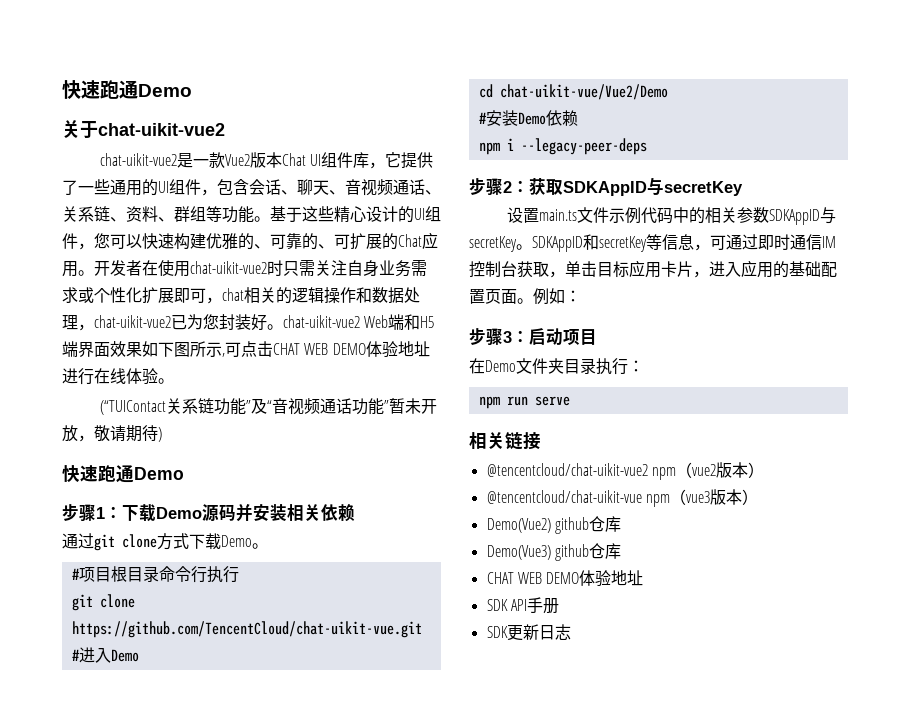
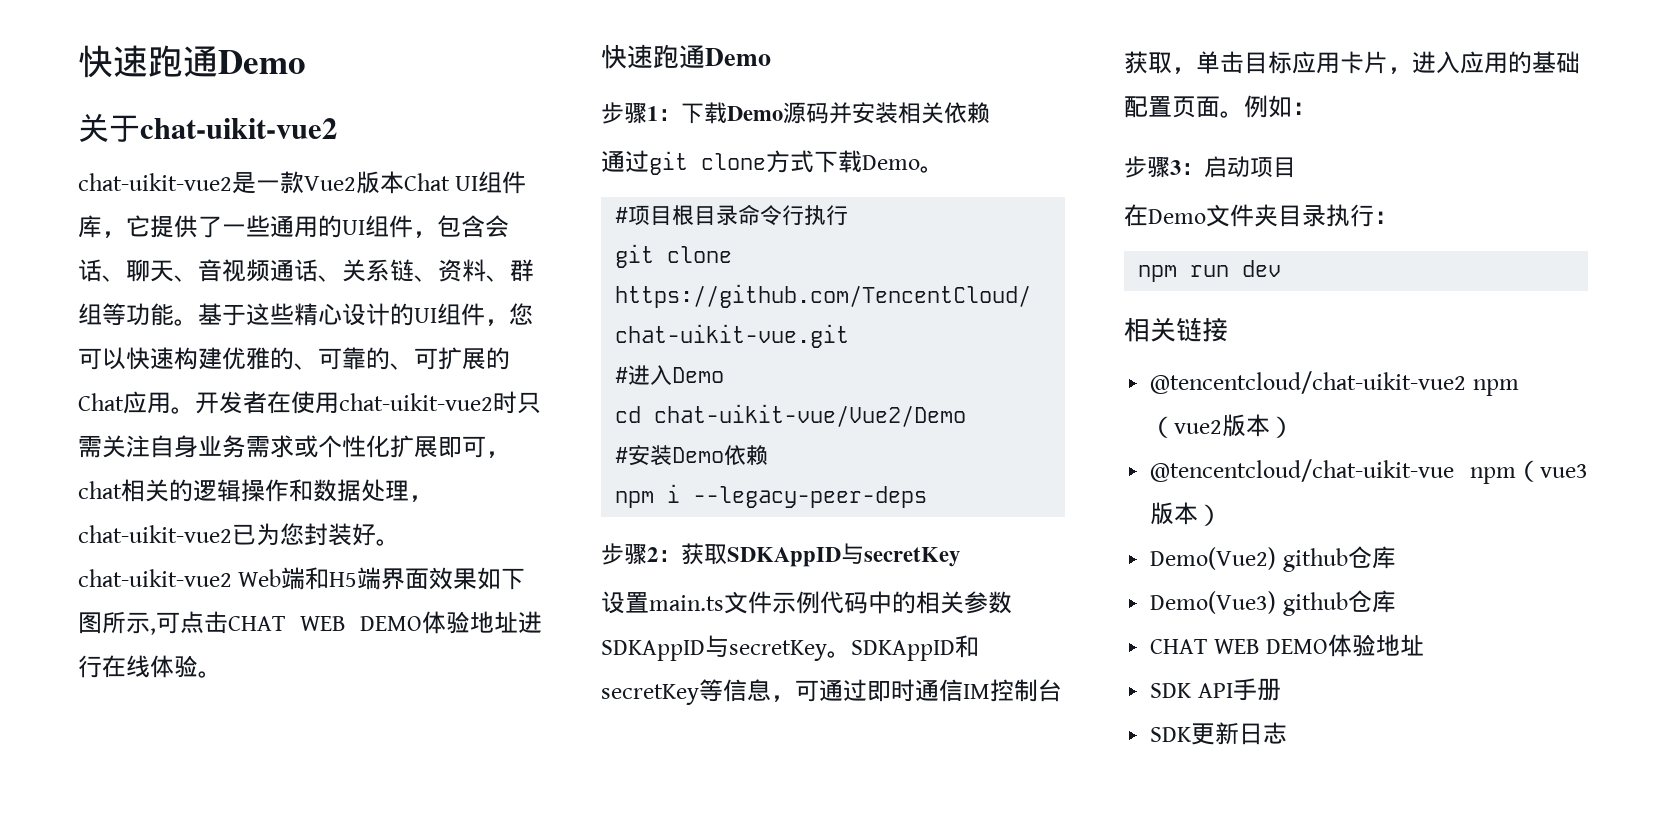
- (“TUIContact关系链功能”及“音视频通话功能”暂未开放，敬请期待)
- npm run serve
+ npm run dev

